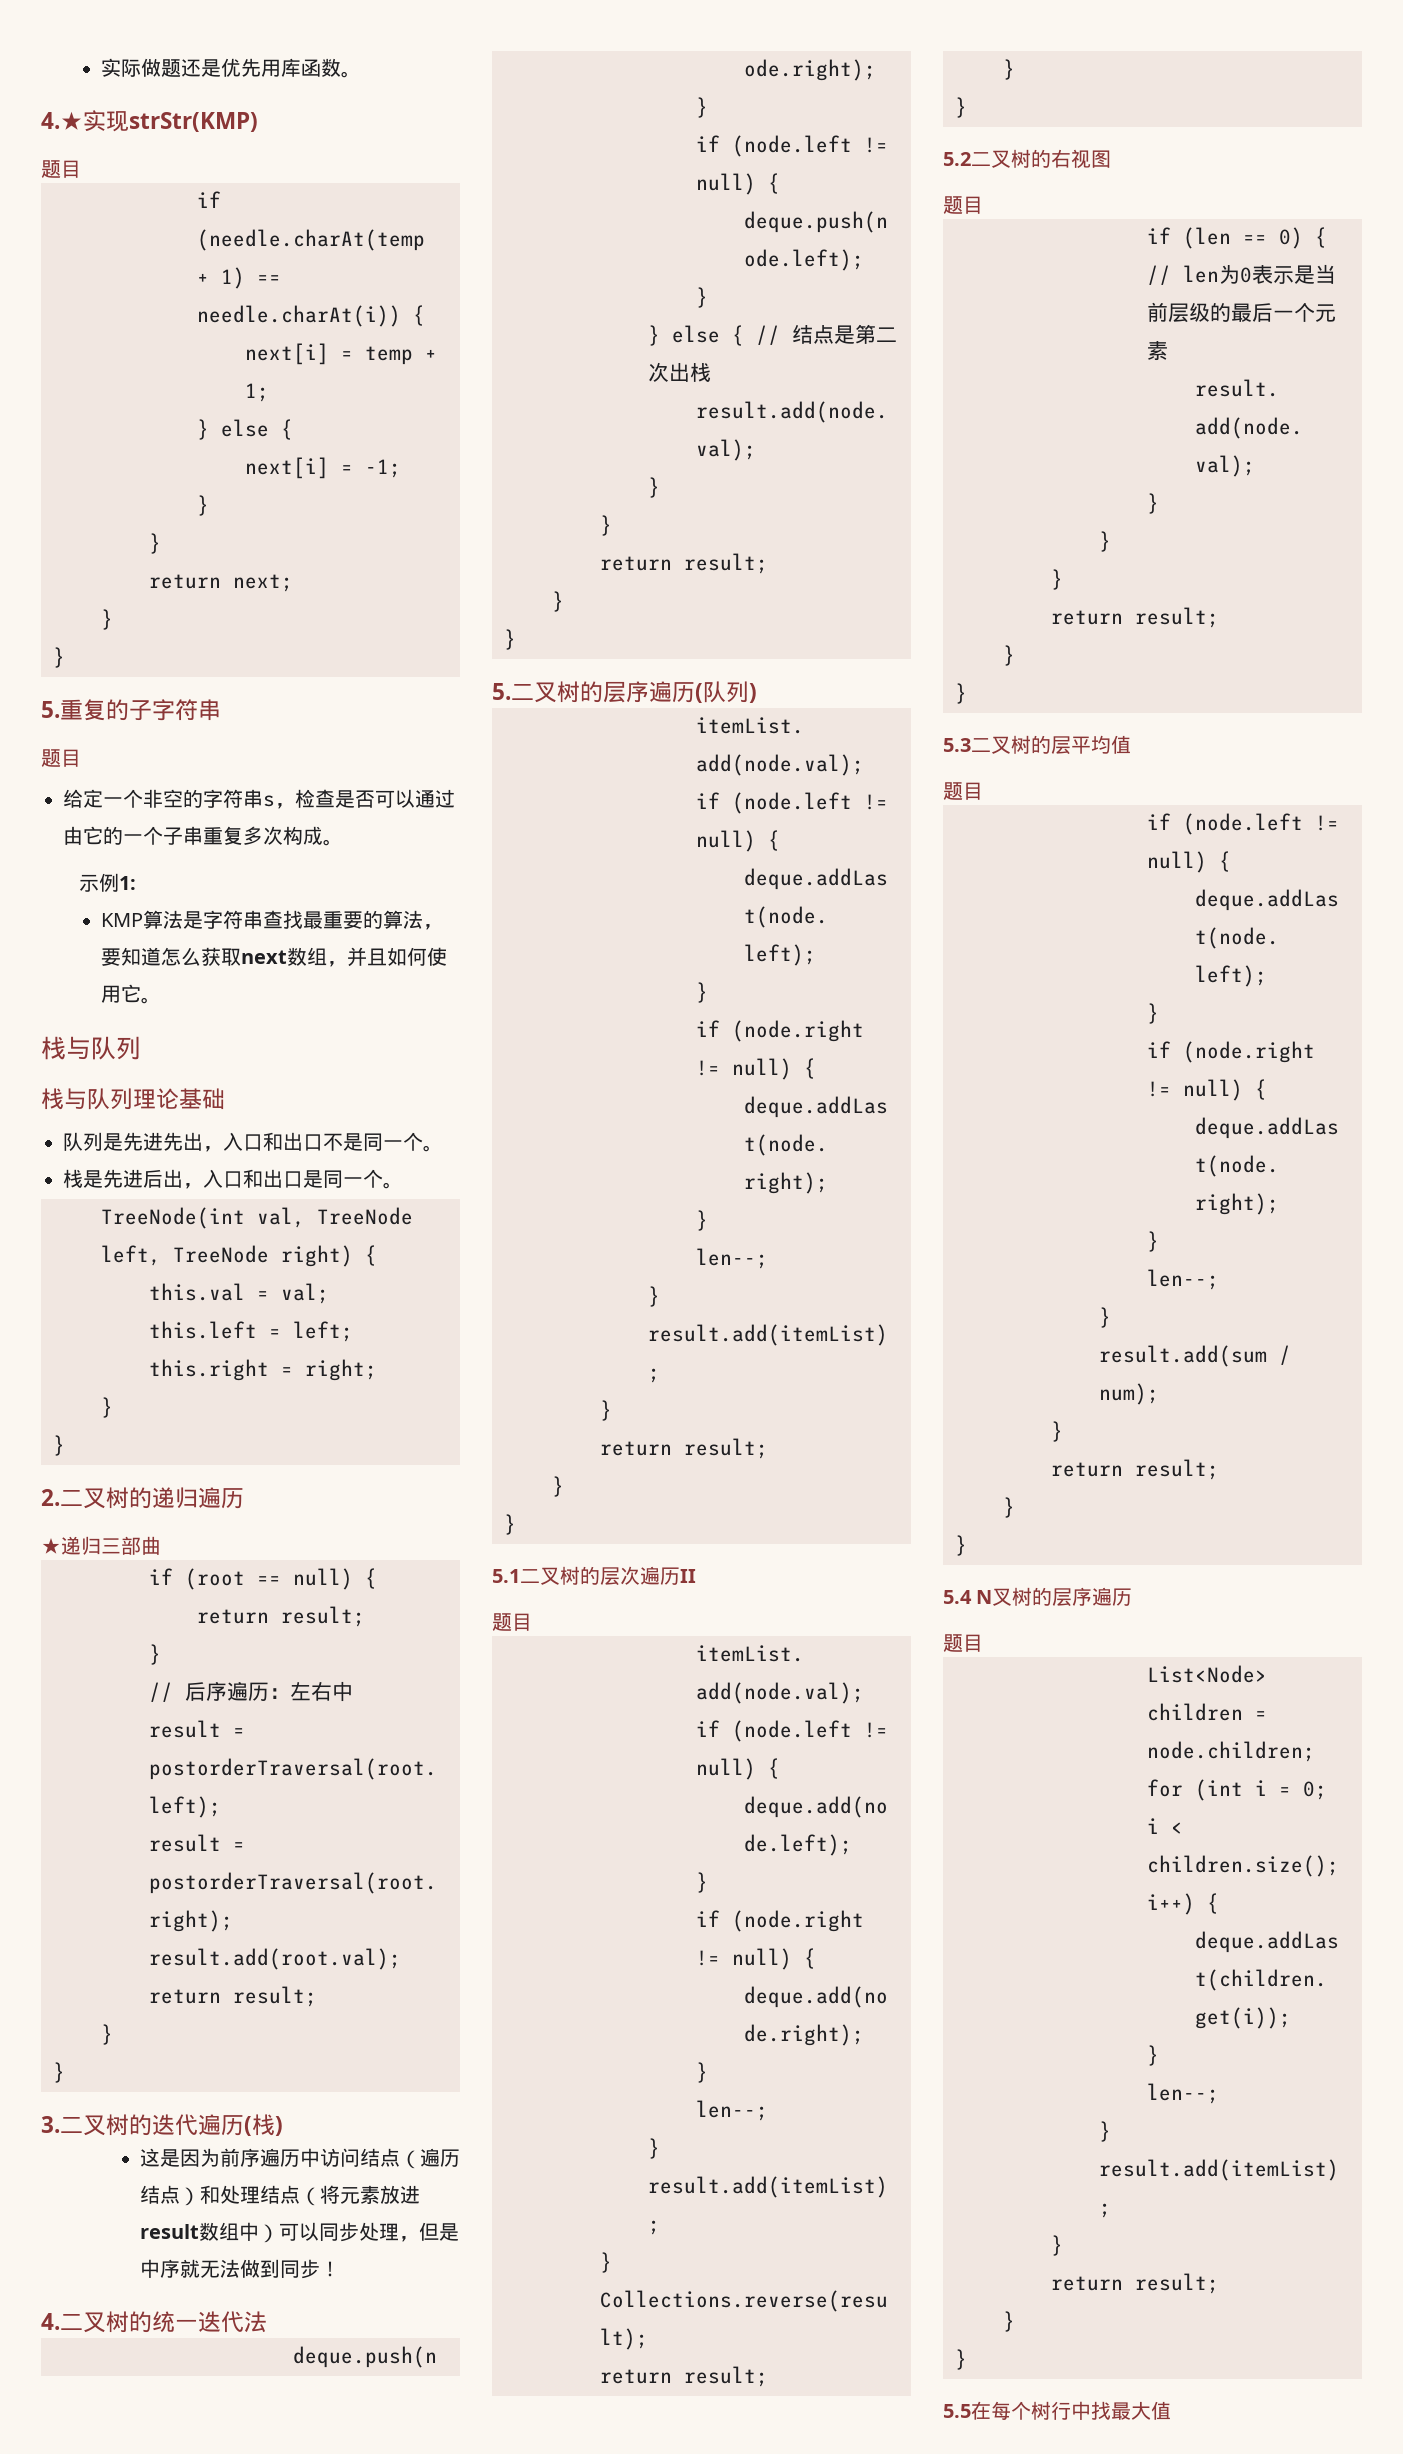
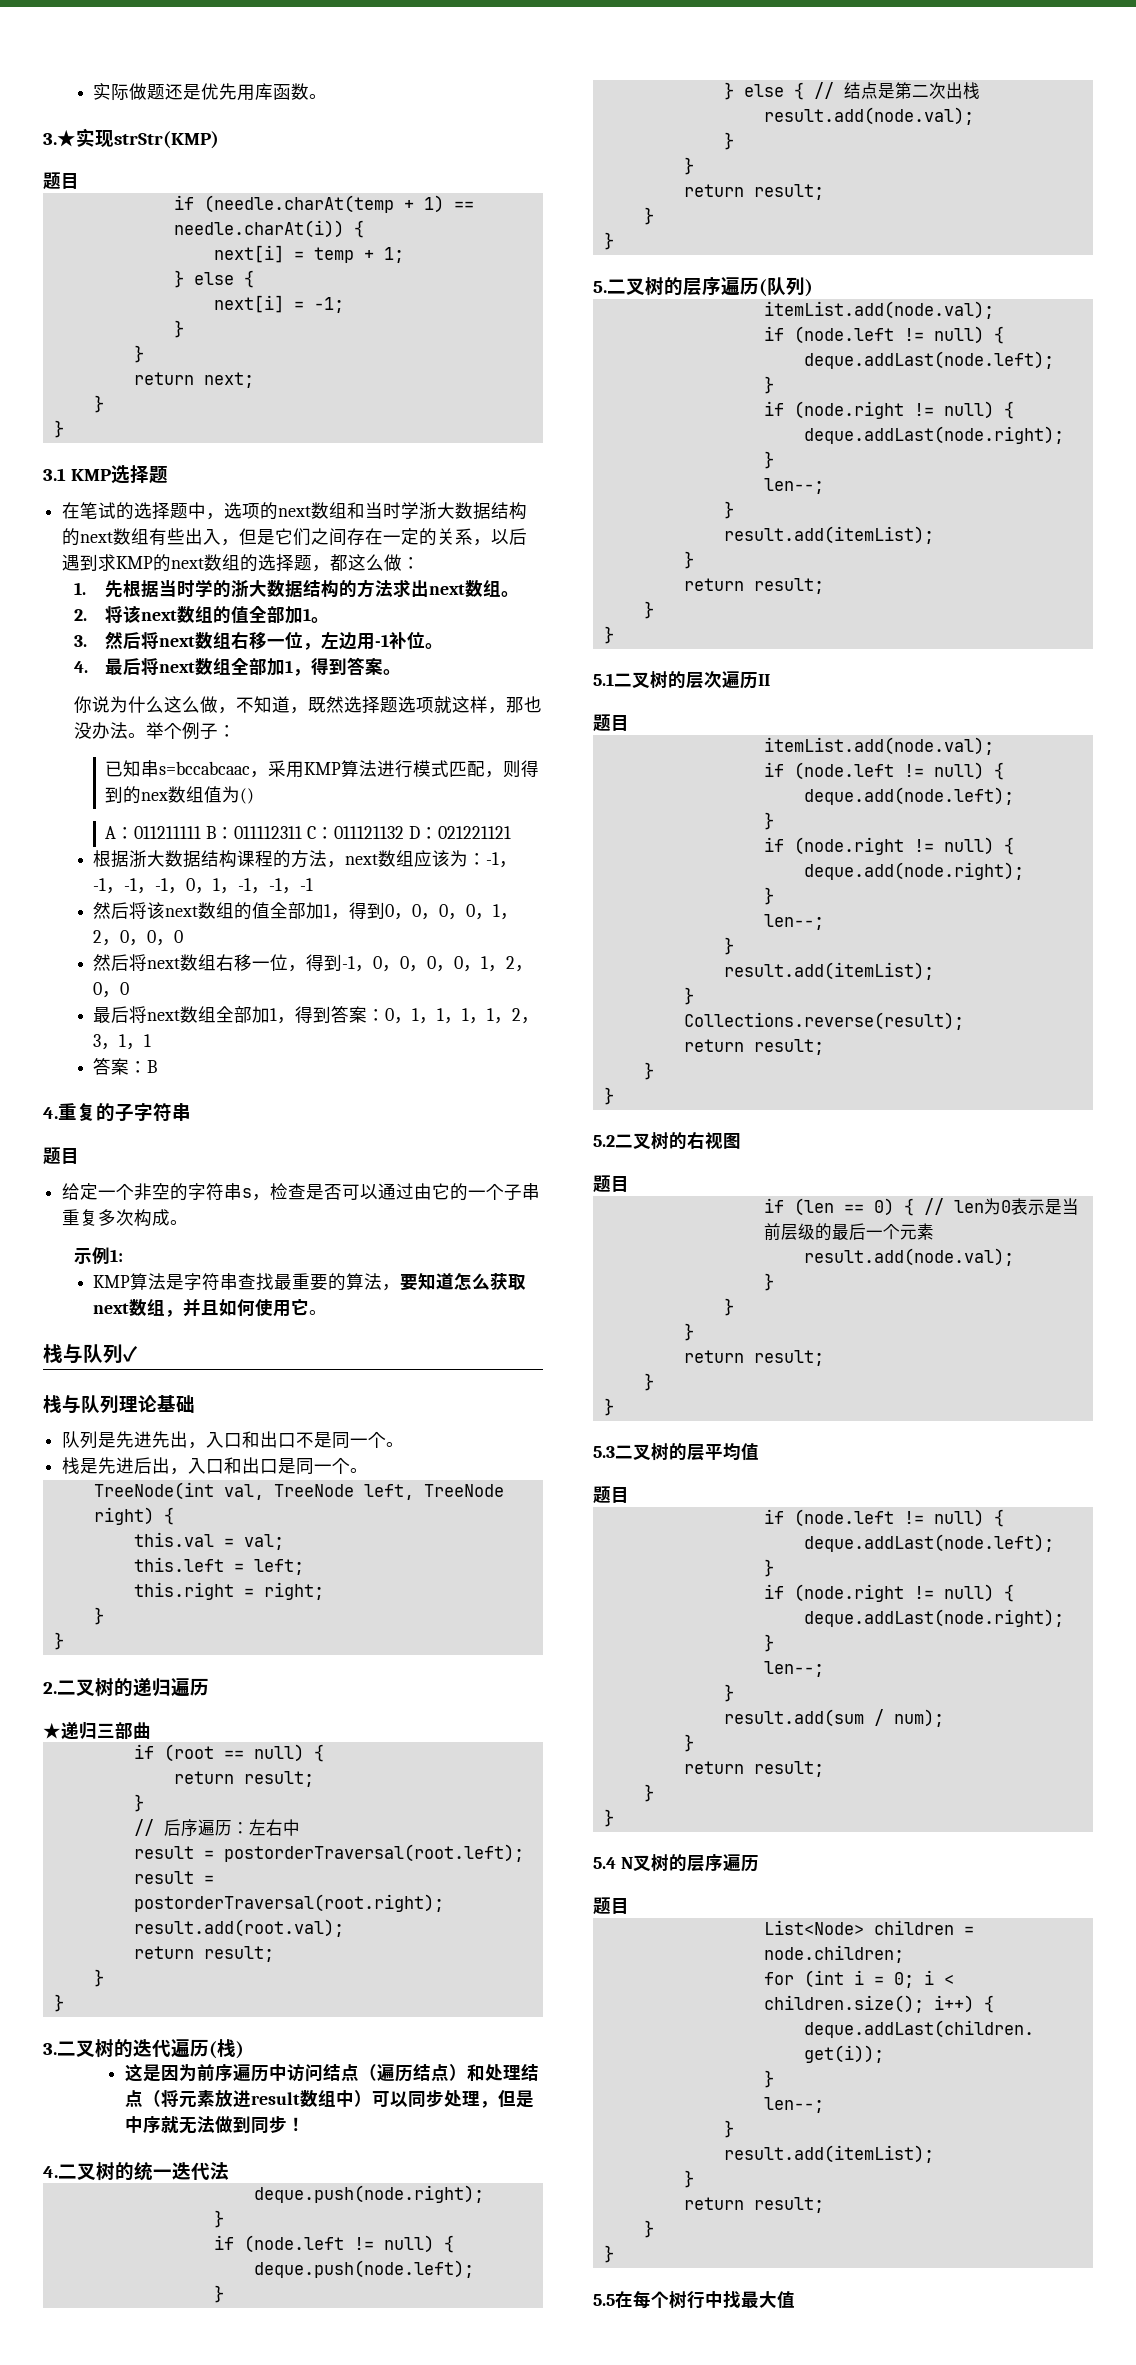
- 4.★实现strStr(KMP)
+ 3.★实现strStr(KMP)
- 5.重复的子字符串
+ 3.1 KMP选择题
+ 在笔试的选择题中，选项的next数组和当时学浙大数据结构的next数组有些出入，但是它们之间存在一定的关系，以后遇到求KMP的next数组的选择题，都这么做：
+ 1.先根据当时学的浙大数据结构的方法求出next数组。
+ 2.将该next数组的值全部加1。
+ 3.然后将next数组右移一位，左边用-1补位。
+ 4.最后将next数组全部加1，得到答案。
+ 你说为什么这么做，不知道，既然选择题选项就这样，那也没办法。举个例子：
+ 已知串s=bccabcaac，采用KMP算法进行模式匹配，则得到的nex数组值为()
+ A：011211111 B：011112311 C：011121132 D：021221121
+ 根据浙大数据结构课程的方法，next数组应该为：-1，-1，-1，-1，0，1，-1，-1，-1
+ 然后将该next数组的值全部加1，得到0，0，0，0，1，2，0，0，0
+ 然后将next数组右移一位，得到-1，0，0，0，0，1，2，0，0
+ 最后将next数组全部加1，得到答案：0，1，1，1，1，2，3，1，1
+ 答案：B
+ 4.重复的子字符串
  KMP算法是字符串查找最重要的算法，要知道怎么获取next数组，并且如何使用它。
- 栈与队列
+ 栈与队列✓

